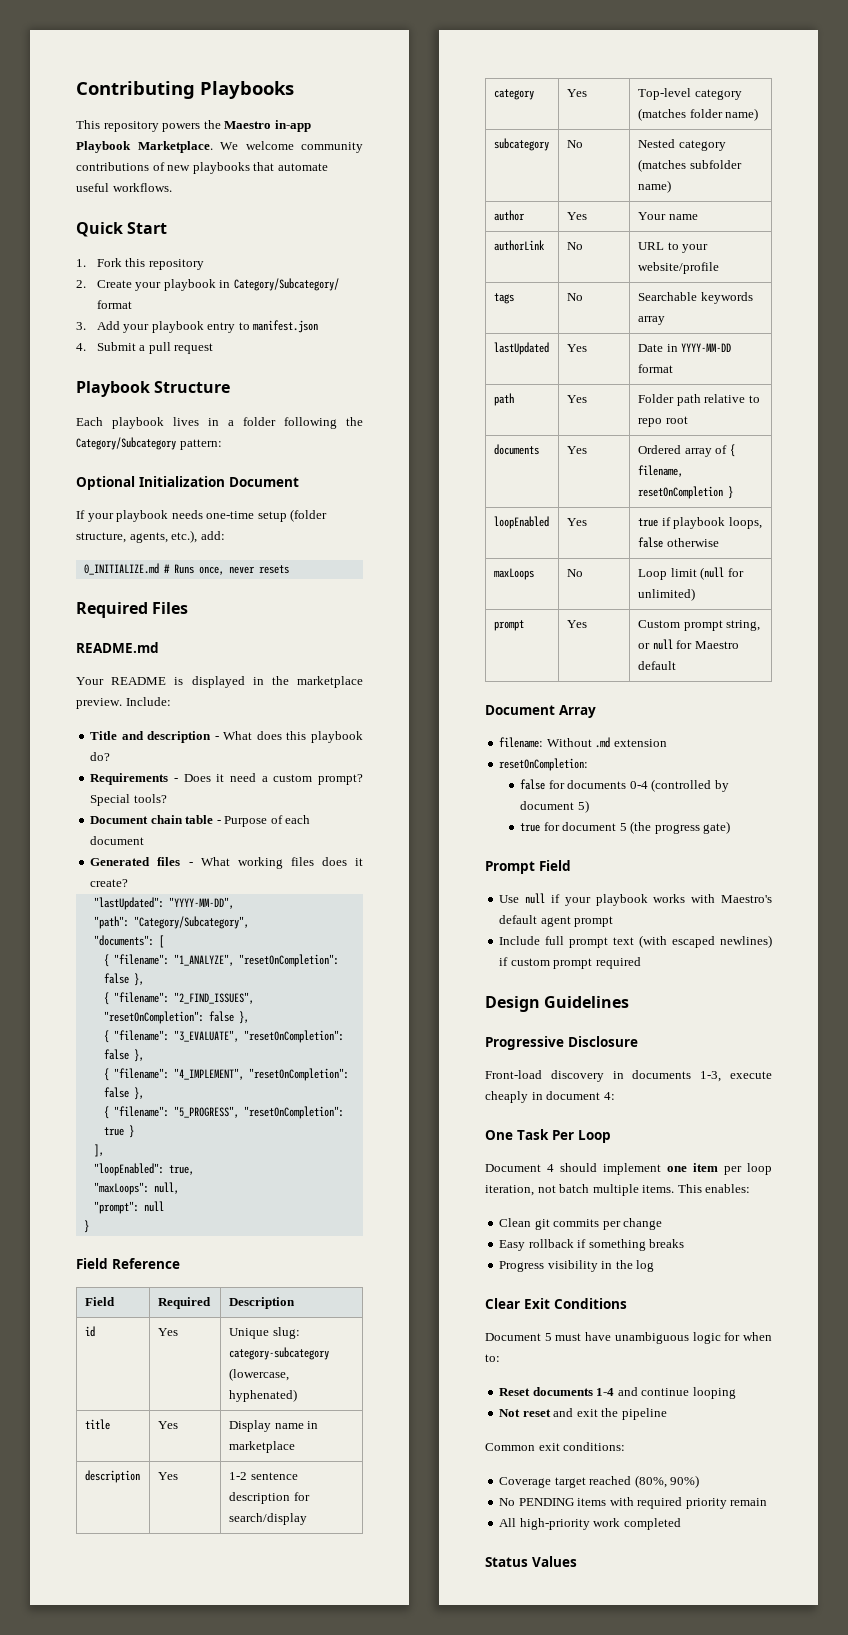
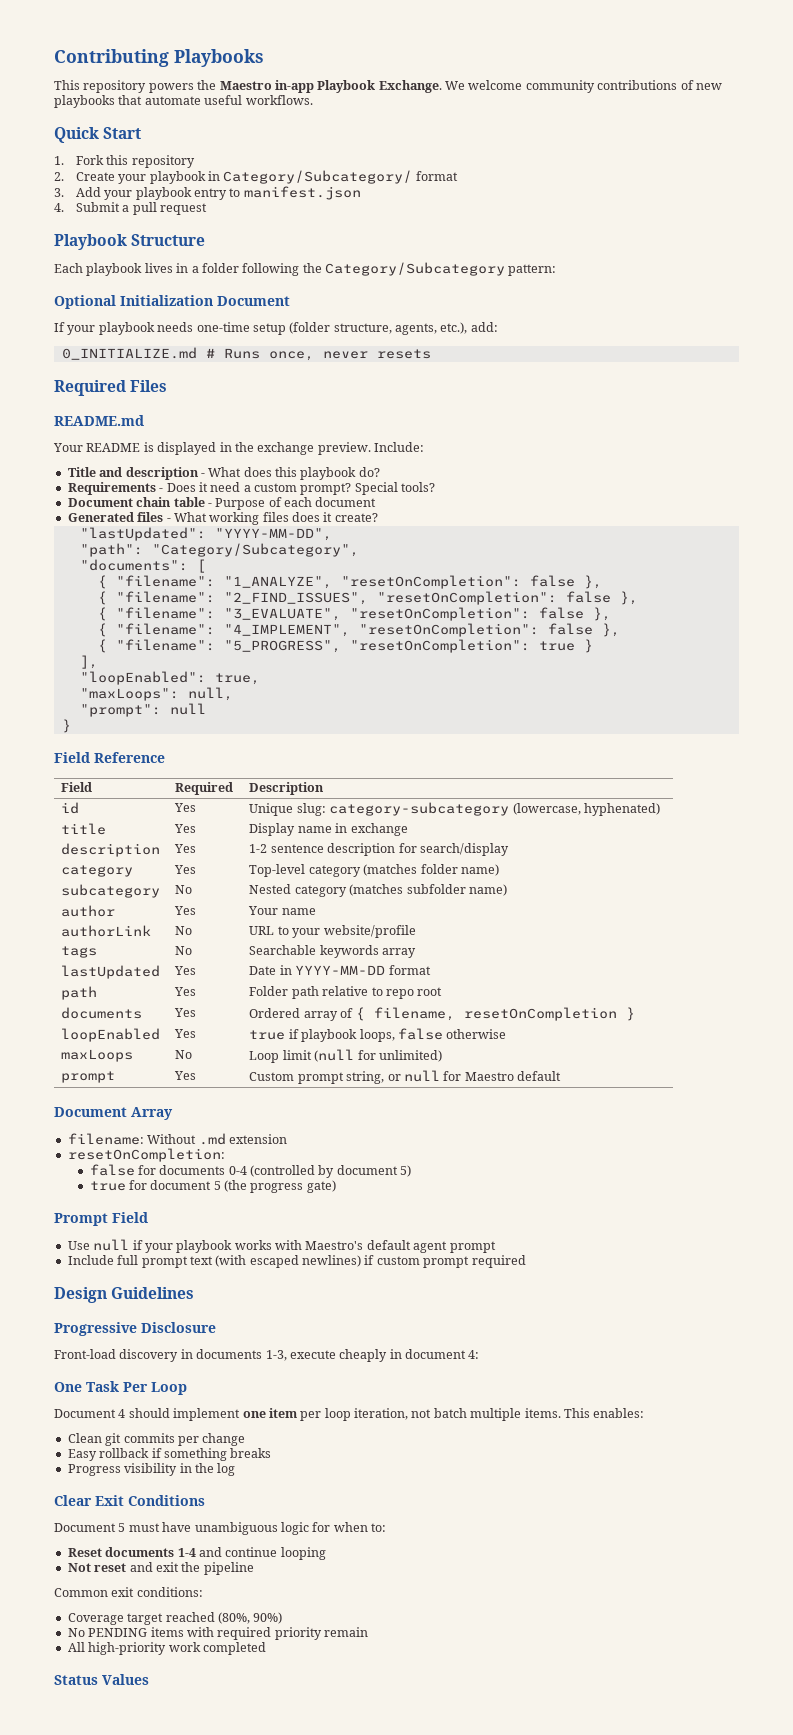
- This repository powers the Maestro in-app Playbook Marketplace.
+ This repository powers the Maestro in-app Playbook Exchange.
- Your README is displayed in the marketplace preview.
+ Your README is displayed in the exchange preview.
- title | Yes | Display name in marketplace
+ title | Yes | Display name in exchange

